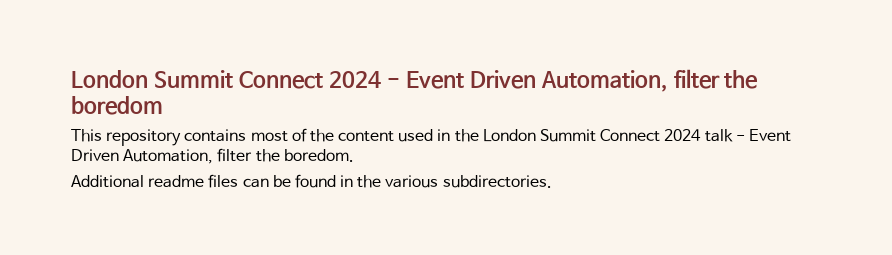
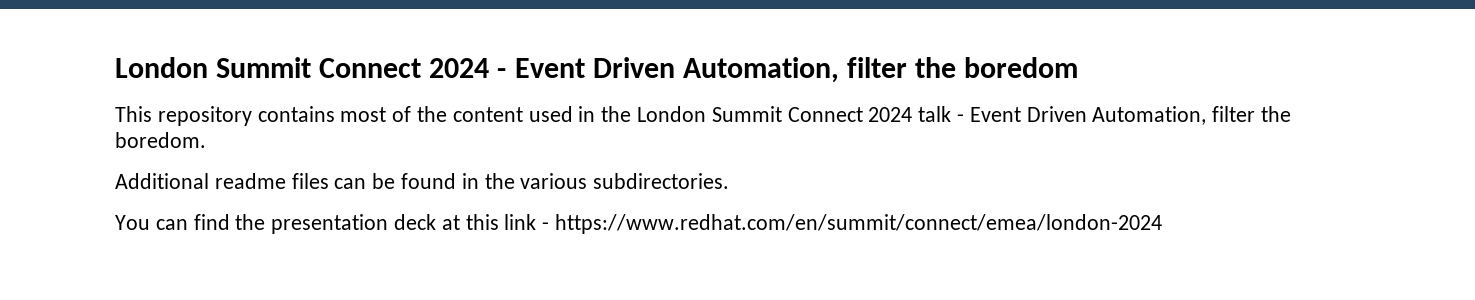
+ You can find the presentation deck at this link - https://www.redhat.com/en/summit/connect/emea/london-2024

